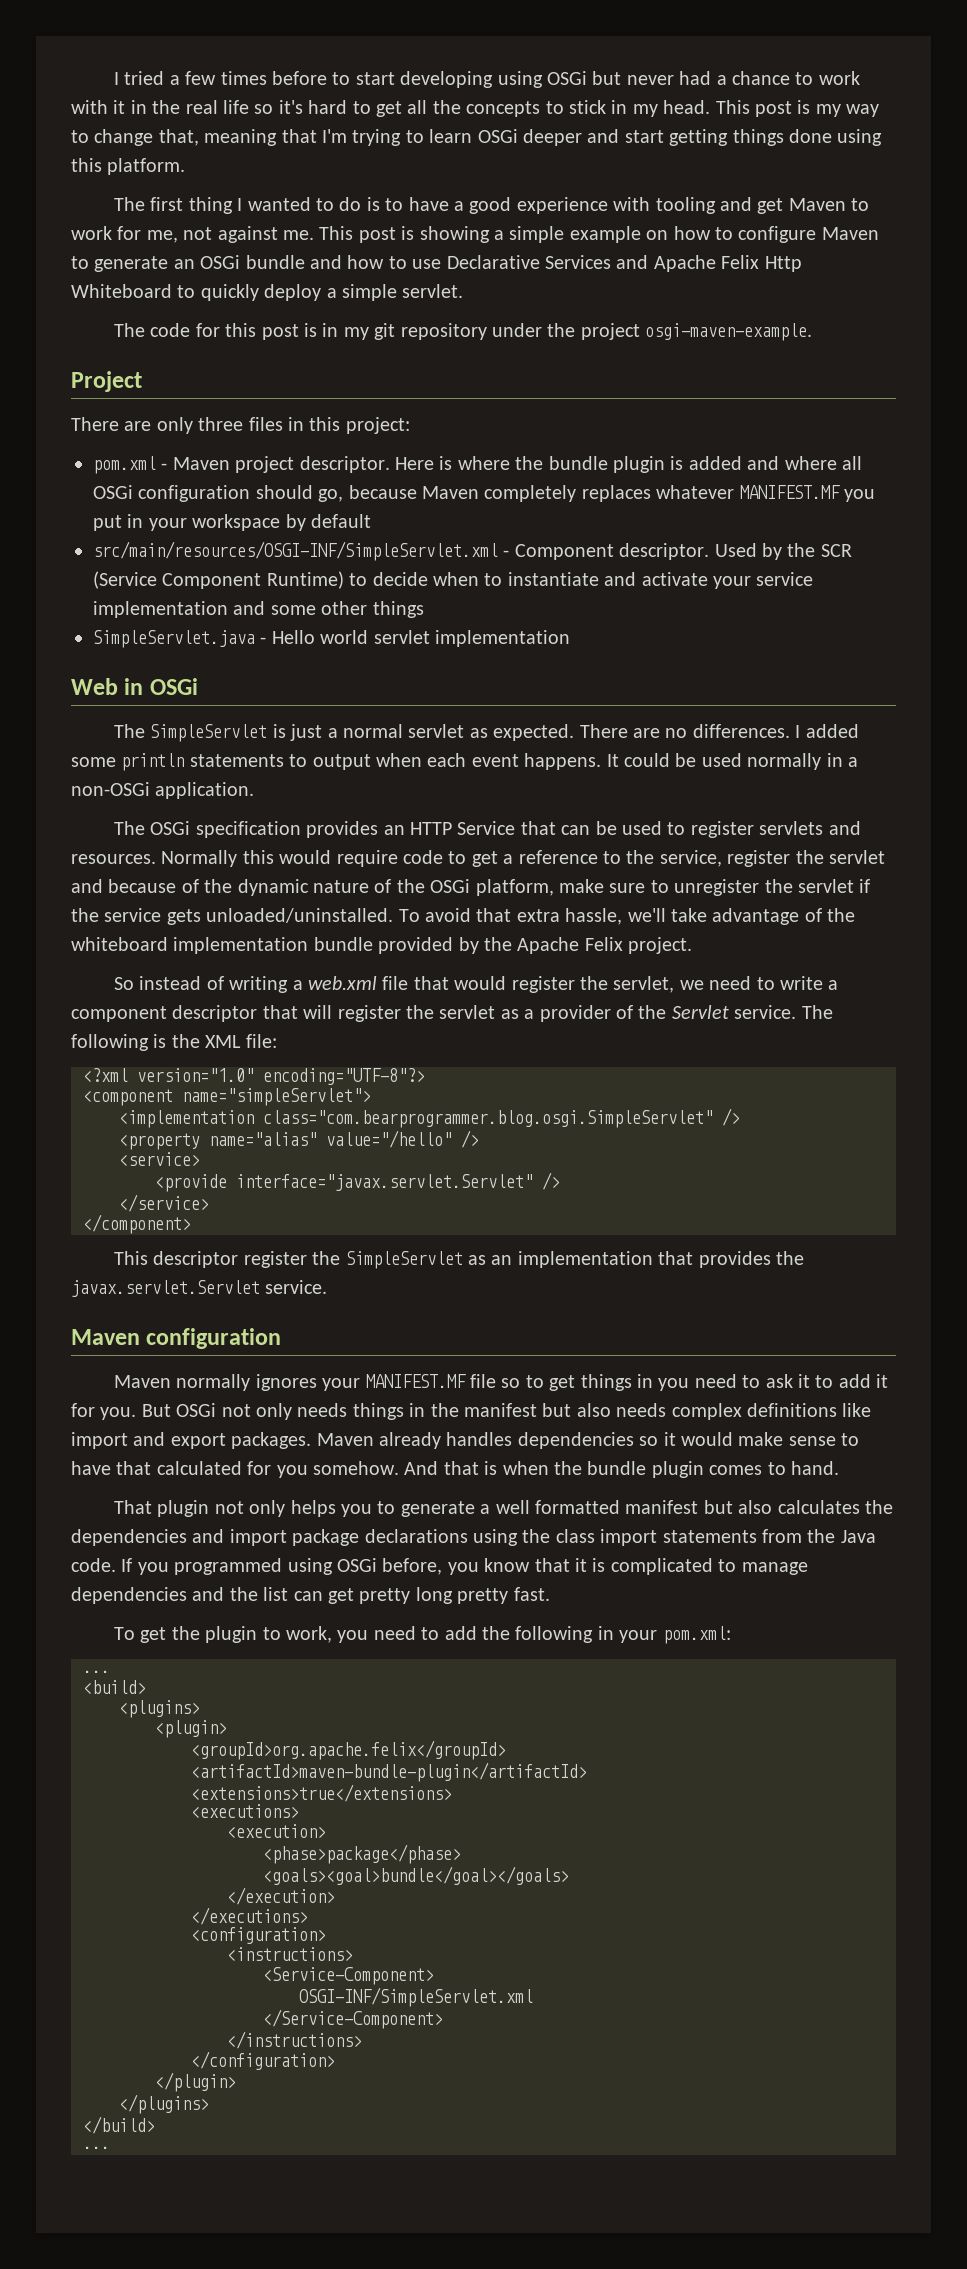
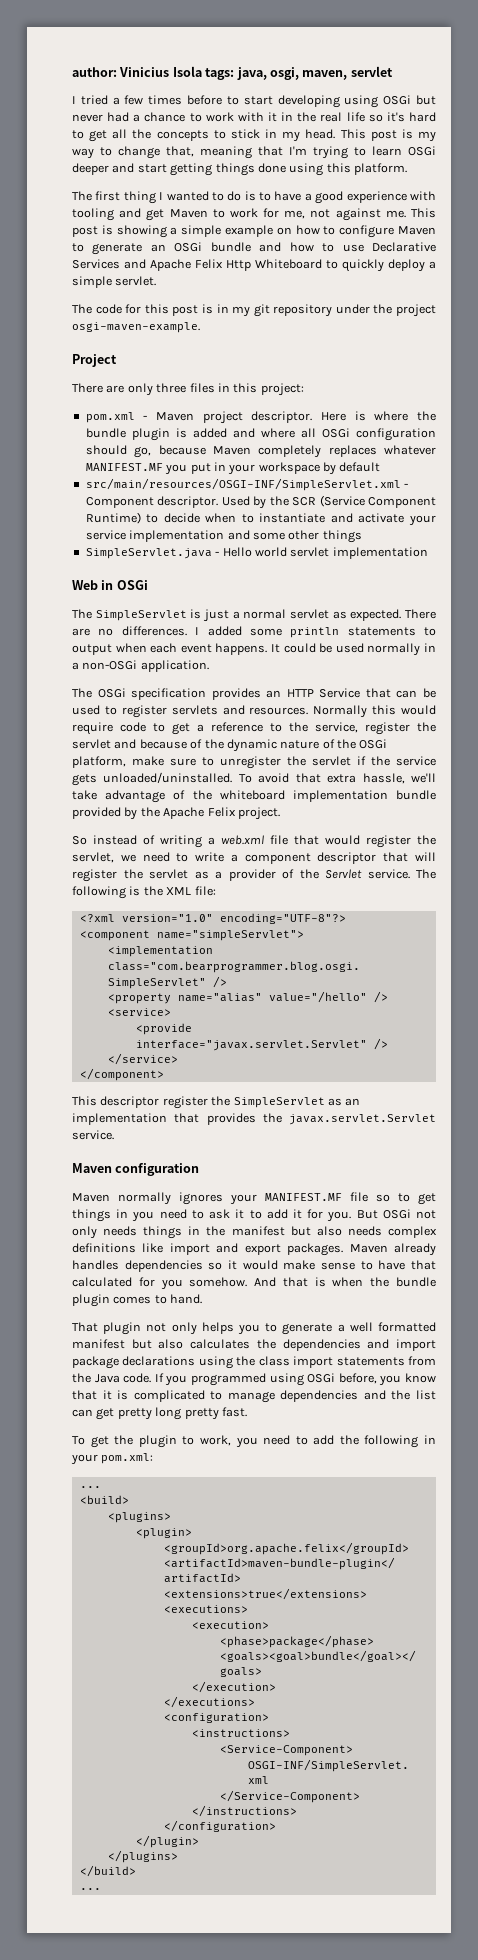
+ author: Vinicius Isola tags: java, osgi, maven, servlet

